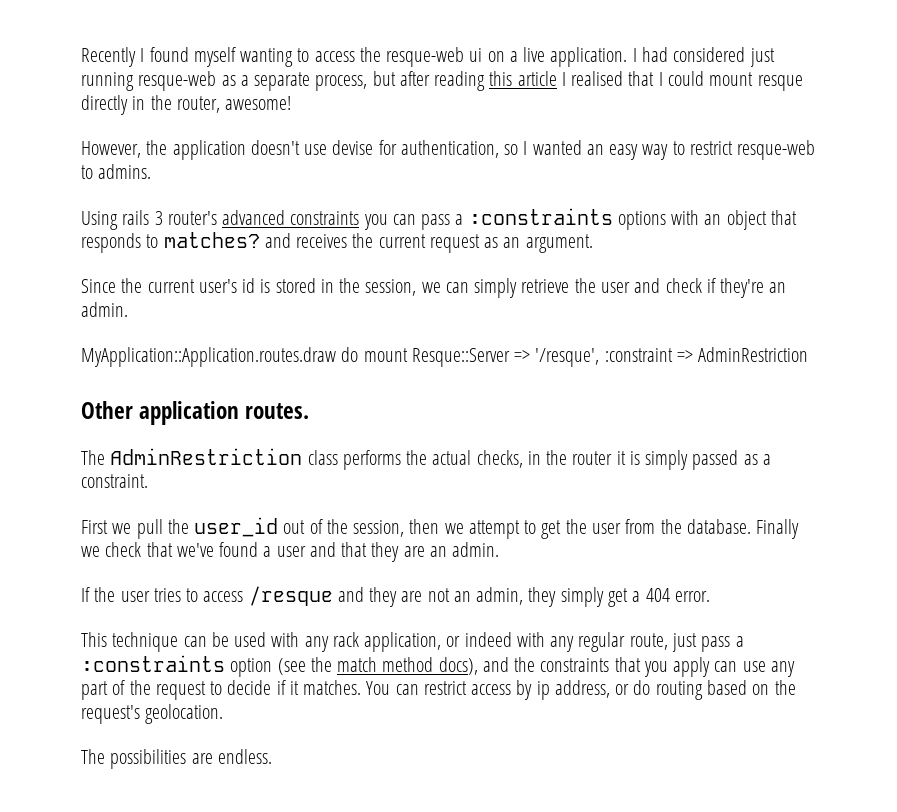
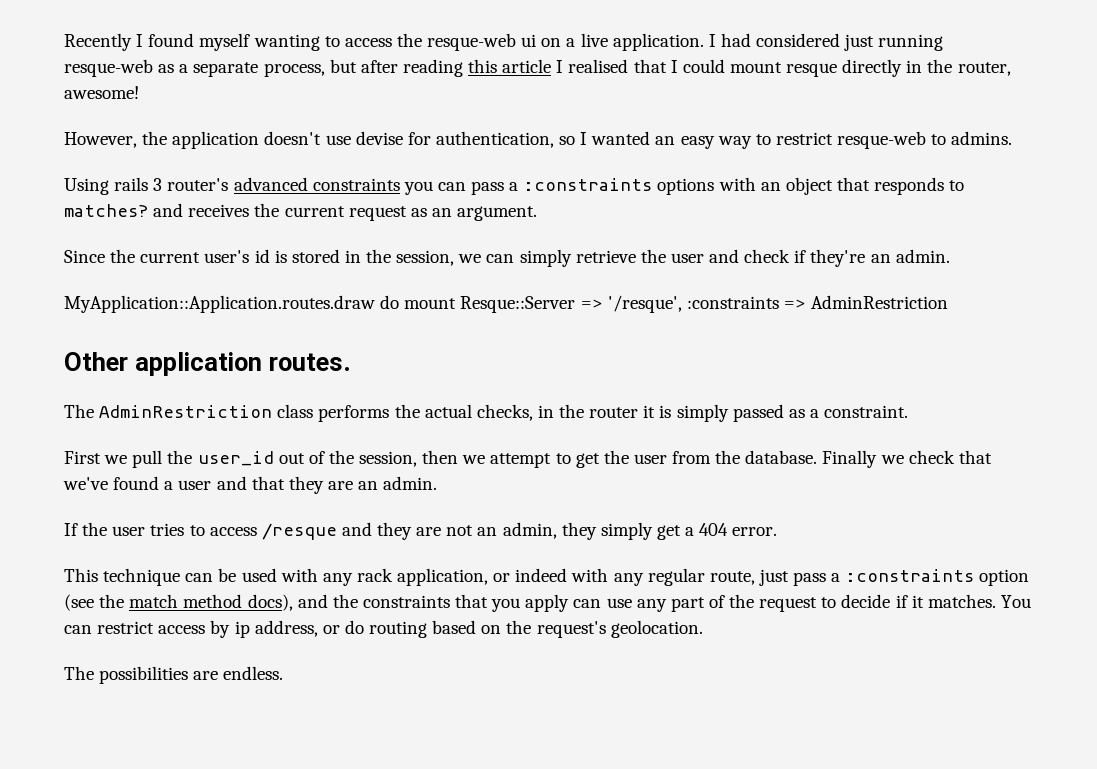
- MyApplication::Application.routes.draw do mount Resque::Server => '/resque', :constraint => AdminRestriction
+ MyApplication::Application.routes.draw do mount Resque::Server => '/resque', :constraints => AdminRestriction

